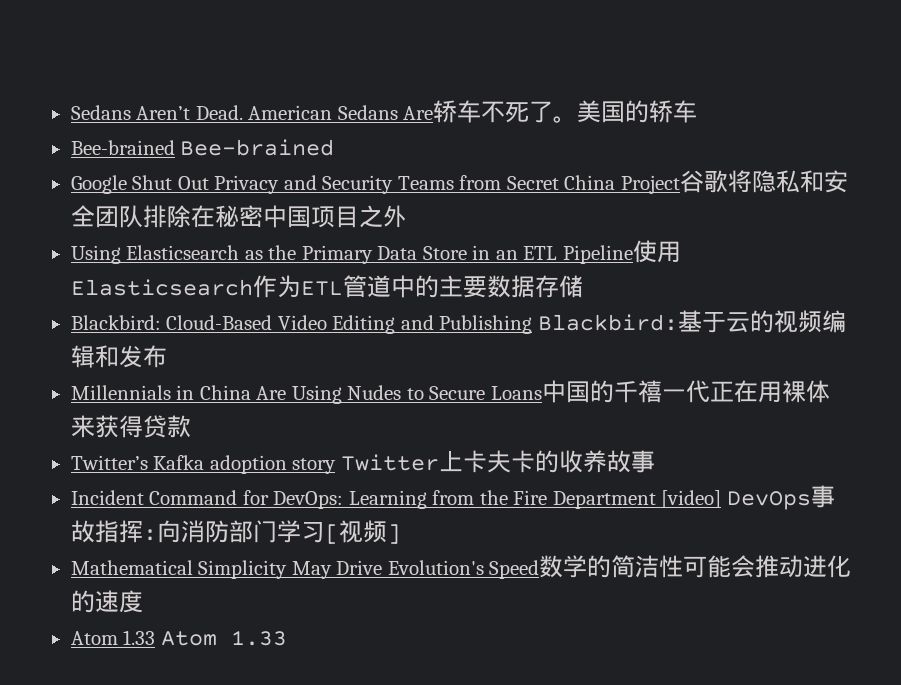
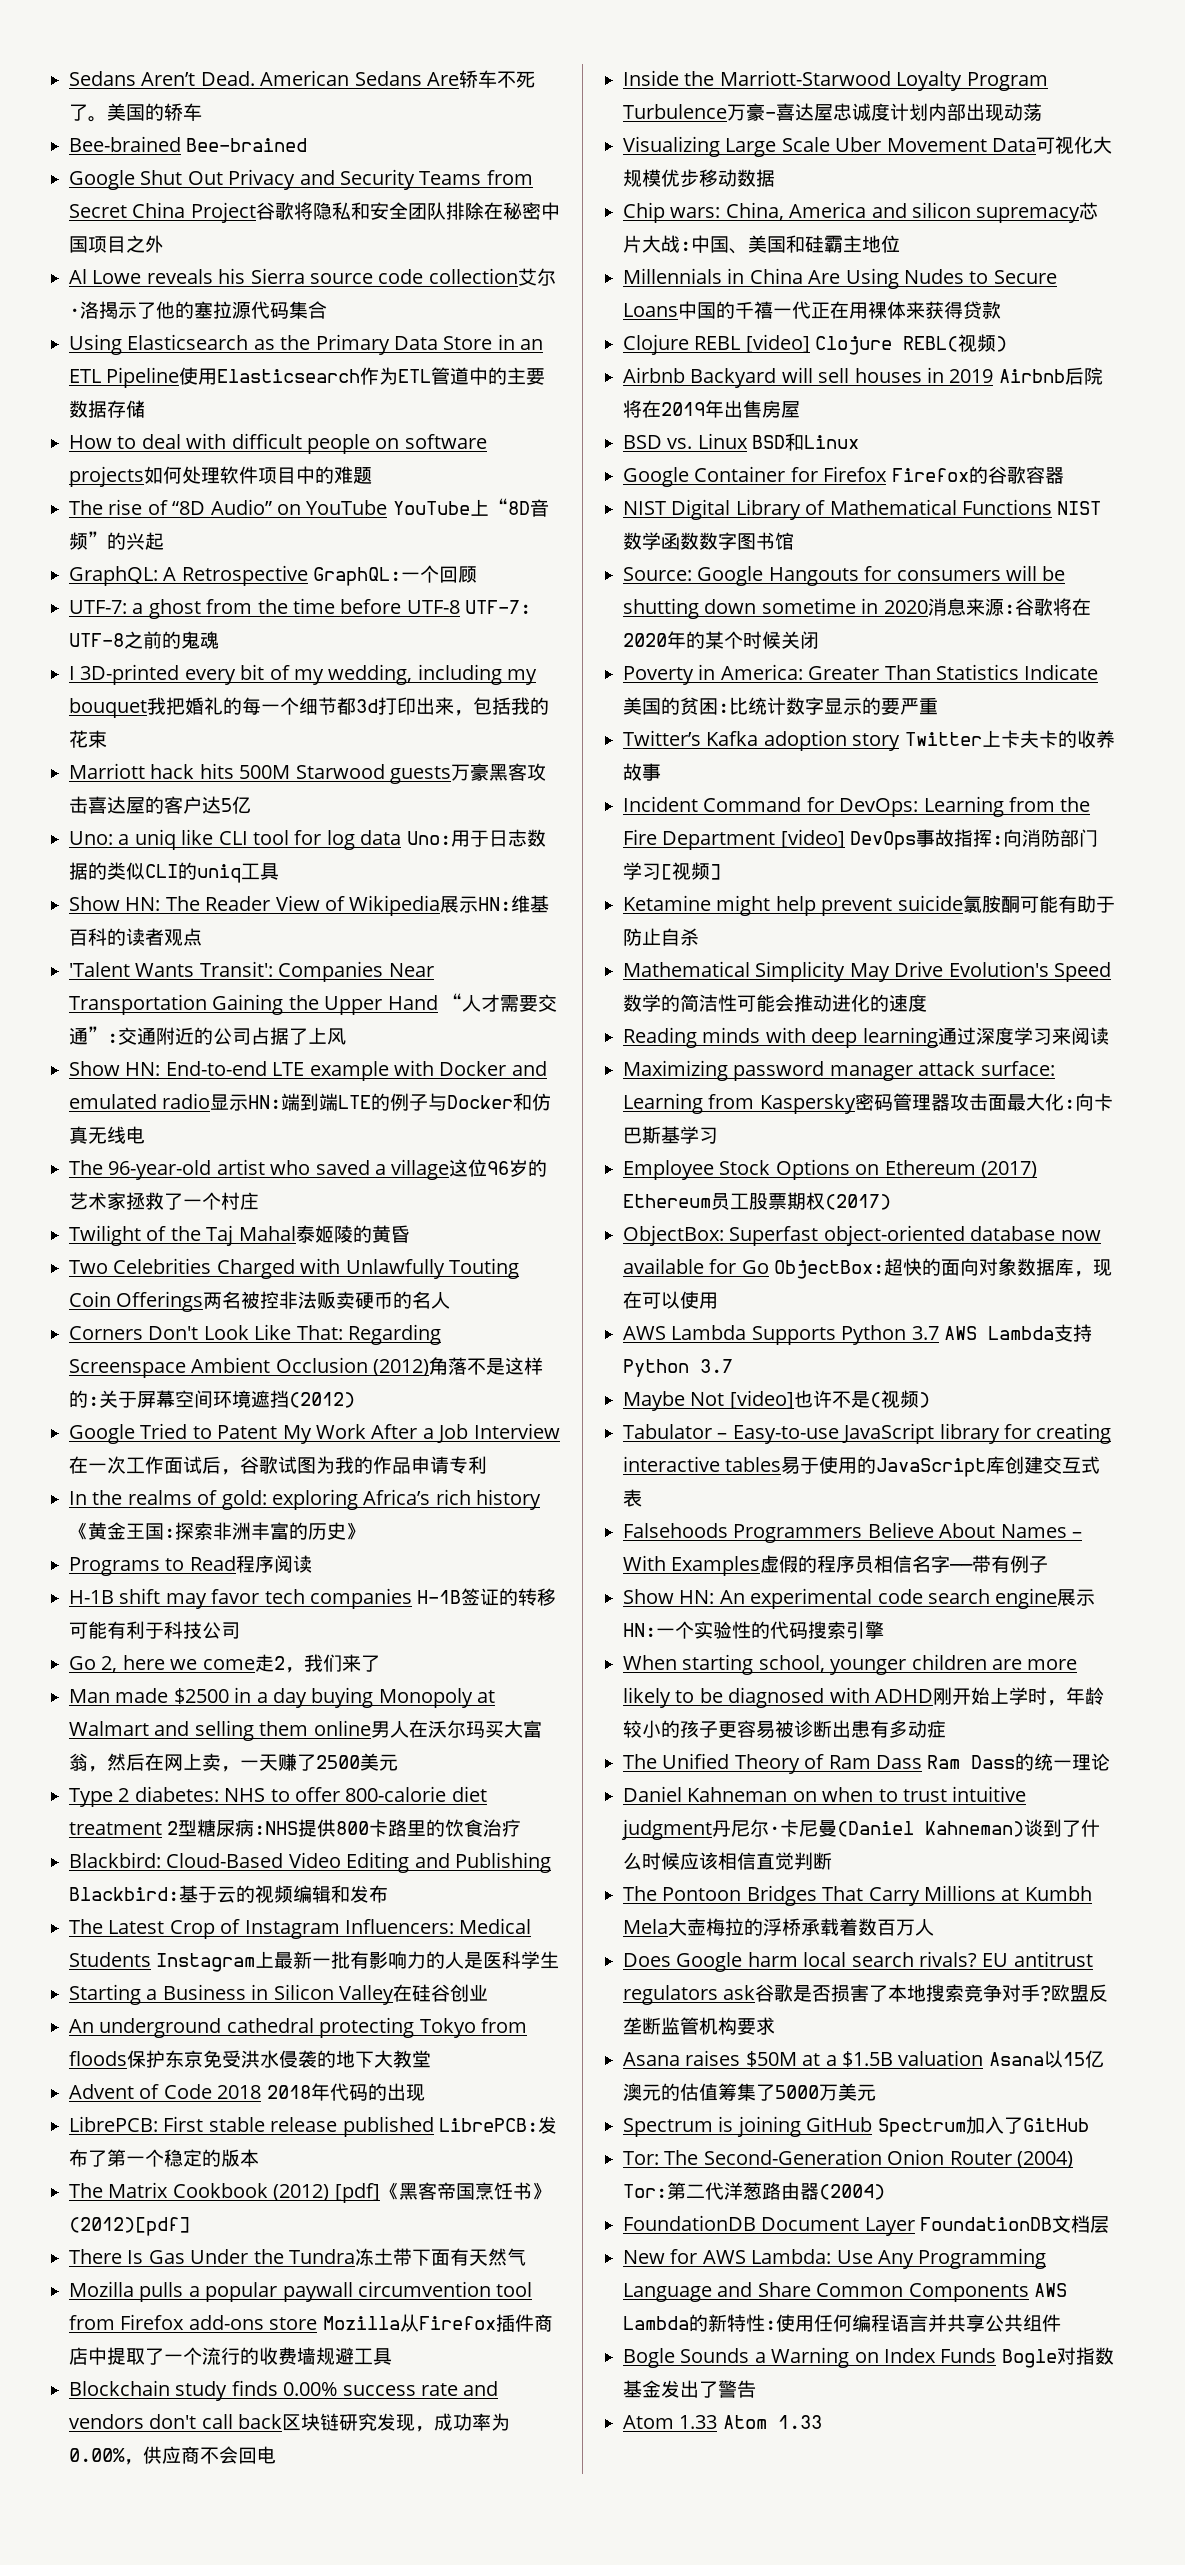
+ Al Lowe reveals his Sierra source code collection艾尔·洛揭示了他的塞拉源代码集合
+ How to deal with difficult people on software projects如何处理软件项目中的难题
+ The rise of “8D Audio” on YouTube YouTube上“8D音频”的兴起
+ GraphQL: A Retrospective GraphQL:一个回顾
+ UTF-7: a ghost from the time before UTF-8 UTF-7: UTF-8之前的鬼魂
+ I 3D-printed every bit of my wedding, including my bouquet我把婚礼的每一个细节都3d打印出来，包括我的花束
+ Marriott hack hits 500M Starwood guests万豪黑客攻击喜达屋的客户达5亿
+ Uno: a uniq like CLI tool for log data Uno:用于日志数据的类似CLI的uniq工具
+ Show HN: The Reader View of Wikipedia展示HN:维基百科的读者观点
+ 'Talent Wants Transit': Companies Near Transportation Gaining the Upper Hand “人才需要交通”:交通附近的公司占据了上风
+ Show HN: End-to-end LTE example with Docker and emulated radio显示HN:端到端LTE的例子与Docker和仿真无线电
+ The 96-year-old artist who saved a village这位96岁的艺术家拯救了一个村庄
+ Twilight of the Taj Mahal泰姬陵的黄昏
+ Two Celebrities Charged with Unlawfully Touting Coin Offerings两名被控非法贩卖硬币的名人
+ Corners Don't Look Like That: Regarding Screenspace Ambient Occlusion (2012)角落不是这样的:关于屏幕空间环境遮挡(2012)
+ Google Tried to Patent My Work After a Job Interview在一次工作面试后，谷歌试图为我的作品申请专利
+ In the realms of gold: exploring Africa’s rich history《黄金王国:探索非洲丰富的历史》
+ Programs to Read程序阅读
+ H-1B shift may favor tech companies H-1B签证的转移可能有利于科技公司
+ Go 2, here we come走2，我们来了
+ Man made $2500 in a day buying Monopoly at Walmart and selling them online男人在沃尔玛买大富翁，然后在网上卖，一天赚了2500美元
+ Type 2 diabetes: NHS to offer 800-calorie diet treatment 2型糖尿病:NHS提供800卡路里的饮食治疗
+ The Latest Crop of Instagram Influencers: Medical Students Instagram上最新一批有影响力的人是医科学生
+ Starting a Business in Silicon Valley在硅谷创业
+ An underground cathedral protecting Tokyo from floods保护东京免受洪水侵袭的地下大教堂
+ Advent of Code 2018 2018年代码的出现
+ LibrePCB: First stable release published LibrePCB:发布了第一个稳定的版本
+ The Matrix Cookbook (2012) [pdf]《黑客帝国烹饪书》(2012)[pdf]
+ There Is Gas Under the Tundra冻土带下面有天然气
+ Mozilla pulls a popular paywall circumvention tool from Firefox add-ons store Mozilla从Firefox插件商店中提取了一个流行的收费墙规避工具
+ Blockchain study finds 0.00% success rate and vendors don't call back区块链研究发现，成功率为0.00%，供应商不会回电
+ Inside the Marriott-Starwood Loyalty Program Turbulence万豪-喜达屋忠诚度计划内部出现动荡
+ Visualizing Large Scale Uber Movement Data可视化大规模优步移动数据
+ Chip wars: China, America and silicon supremacy芯片大战:中国、美国和硅霸主地位
+ Clojure REBL [video] Clojure REBL(视频)
+ Airbnb Backyard will sell houses in 2019 Airbnb后院将在2019年出售房屋
+ BSD vs. Linux BSD和Linux
+ Google Container for Firefox Firefox的谷歌容器
+ NIST Digital Library of Mathematical Functions NIST数学函数数字图书馆
+ Source: Google Hangouts for consumers will be shutting down sometime in 2020消息来源:谷歌将在2020年的某个时候关闭
+ Poverty in America: Greater Than Statistics Indicate美国的贫困:比统计数字显示的要严重
+ Ketamine might help prevent suicide氯胺酮可能有助于防止自杀
+ Reading minds with deep learning通过深度学习来阅读
+ Maximizing password manager attack surface: Learning from Kaspersky密码管理器攻击面最大化:向卡巴斯基学习
+ Employee Stock Options on Ethereum (2017) Ethereum员工股票期权(2017)
+ ObjectBox: Superfast object-oriented database now available for Go ObjectBox:超快的面向对象数据库，现在可以使用
+ AWS Lambda Supports Python 3.7 AWS Lambda支持Python 3.7
+ Maybe Not [video]也许不是(视频)
+ Tabulator – Easy-to-use JavaScript library for creating interactive tables易于使用的JavaScript库创建交互式表
+ Falsehoods Programmers Believe About Names – With Examples虚假的程序员相信名字——带有例子
+ Show HN: An experimental code search engine展示HN:一个实验性的代码搜索引擎
+ When starting school, younger children are more likely to be diagnosed with ADHD刚开始上学时，年龄较小的孩子更容易被诊断出患有多动症
+ The Unified Theory of Ram Dass Ram Dass的统一理论
+ Daniel Kahneman on when to trust intuitive judgment丹尼尔·卡尼曼(Daniel Kahneman)谈到了什么时候应该相信直觉判断
+ The Pontoon Bridges That Carry Millions at Kumbh Mela大壶梅拉的浮桥承载着数百万人
+ Does Google harm local search rivals? EU antitrust regulators ask谷歌是否损害了本地搜索竞争对手?欧盟反垄断监管机构要求
+ Asana raises $50M at a $1.5B valuation Asana以15亿澳元的估值筹集了5000万美元
+ Spectrum is joining GitHub Spectrum加入了GitHub
+ Tor: The Second-Generation Onion Router (2004) Tor:第二代洋葱路由器(2004)
+ FoundationDB Document Layer FoundationDB文档层
+ New for AWS Lambda: Use Any Programming Language and Share Common Components AWS Lambda的新特性:使用任何编程语言并共享公共组件
+ Bogle Sounds a Warning on Index Funds Bogle对指数基金发出了警告

